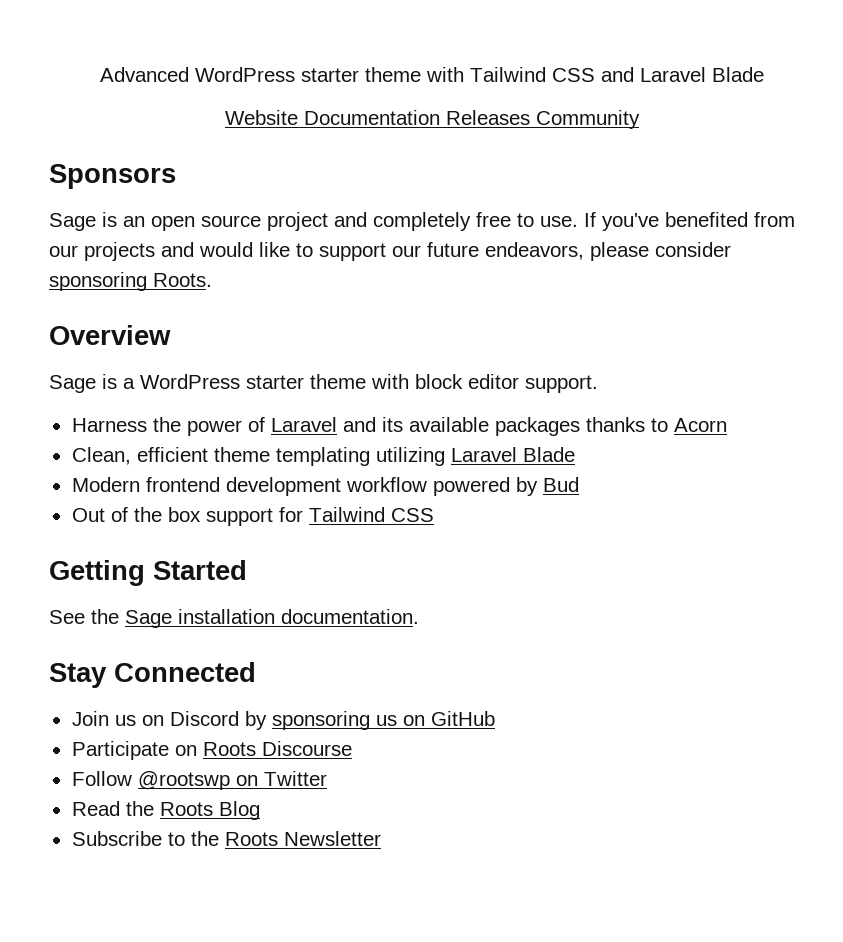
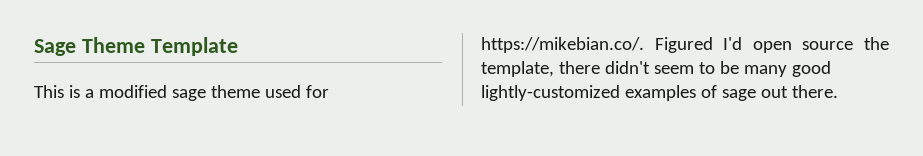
- Advanced WordPress starter theme with Tailwind CSS and Laravel Blade
- Website Documentation Releases Community
- Sponsors
- Sage is an open source project and completely free to use. If you've benefited from our projects and would like to support our future endeavors, please consider sponsoring Roots.
- Overview
- Sage is a WordPress starter theme with block editor support.
- Harness the power of Laravel and its available packages thanks to Acorn
- Clean, efficient theme templating utilizing Laravel Blade
- Modern frontend development workflow powered by Bud
- Out of the box support for Tailwind CSS
- Getting Started
- See the Sage installation documentation.
- Stay Connected
- Join us on Discord by sponsoring us on GitHub
- Participate on Roots Discourse
- Follow @rootswp on Twitter
- Read the Roots Blog
- Subscribe to the Roots Newsletter
+ Sage Theme Template
+ This is a modified sage theme used for https://mikebian.co/. Figured I'd open source the template, there didn't seem to be many good lightly-customized examples of sage out there.

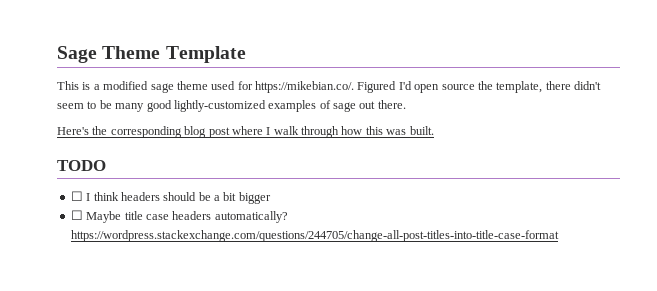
+ Here's the corresponding blog post where I walk through how this was built.
+ TODO
+ ☐ I think headers should be a bit bigger
+ ☐ Maybe title case headers automatically? https://wordpress.stackexchange.com/questions/244705/change-all-post-titles-into-title-case-format

